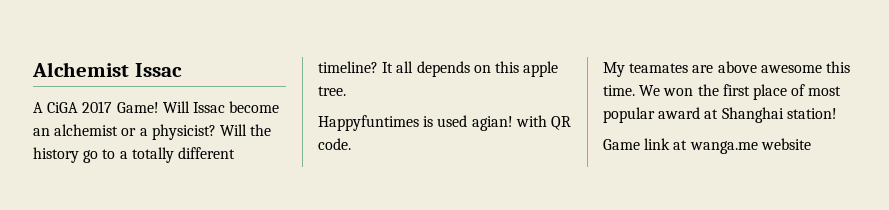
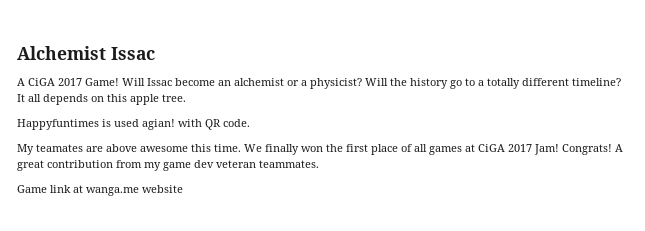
- We won the first place of most popular award at Shanghai station!
+ We finally won the first place of all games at CiGA 2017 Jam! Congrats! A great contribution from my game dev veteran teammates.

